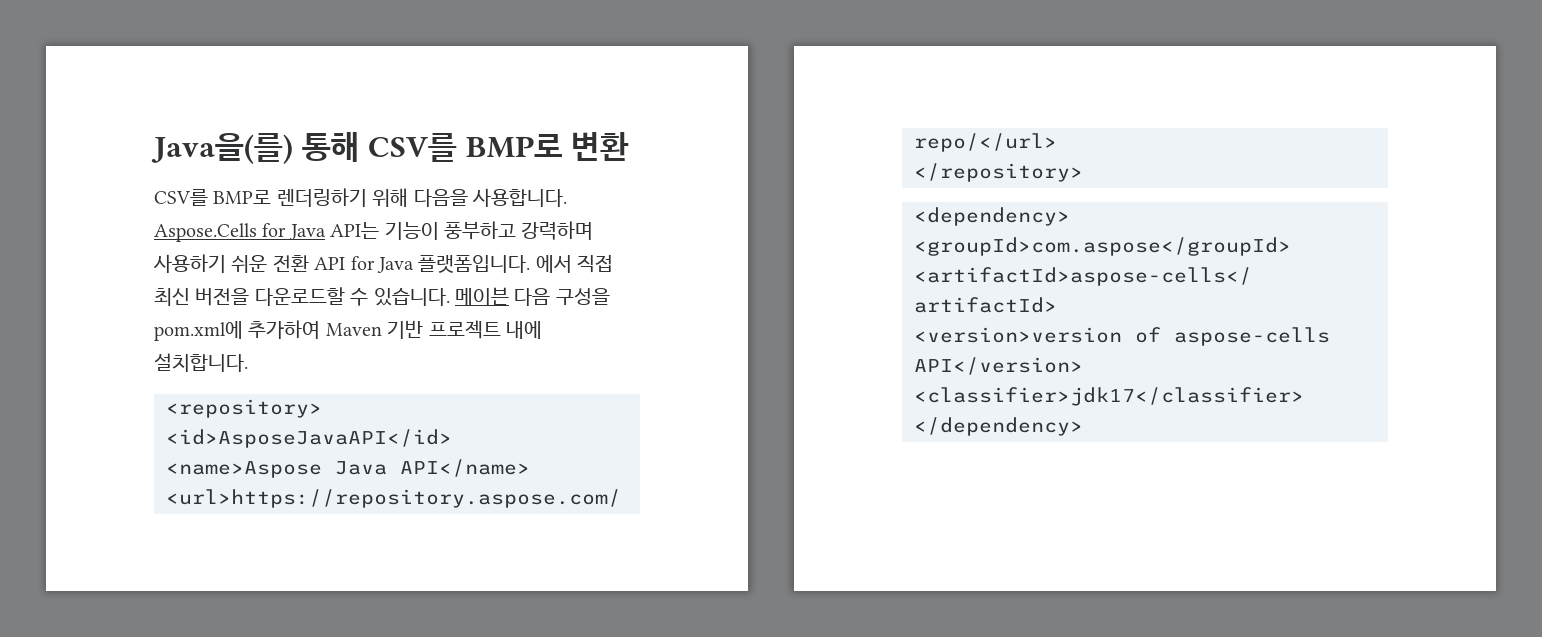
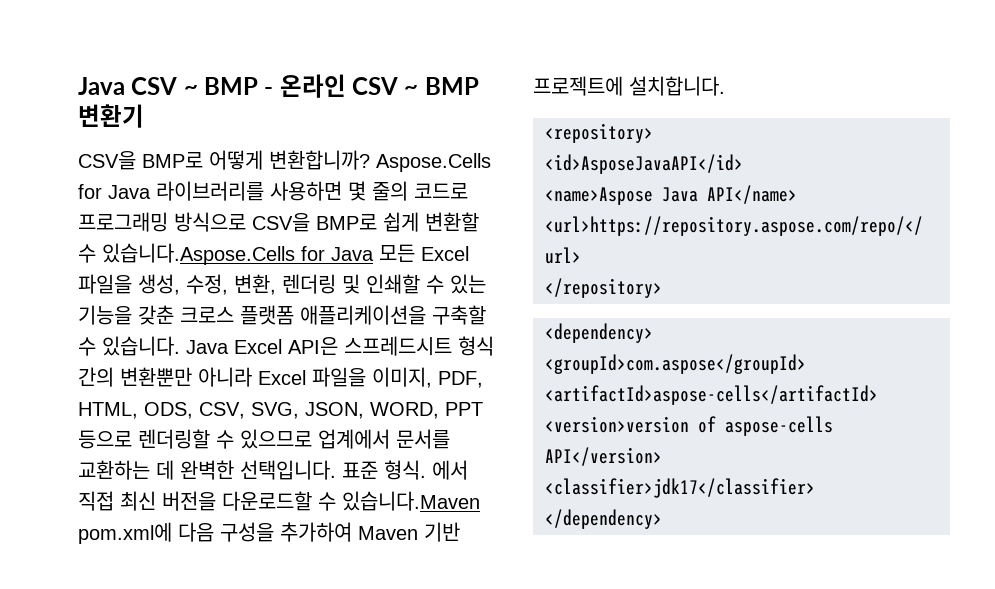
- Java을(를) 통해 CSV를 BMP로 변환
- CSV를 BMP로 렌더링하기 위해 다음을 사용합니다. Aspose.Cells for Java API는 기능이 풍부하고 강력하며 사용하기 쉬운 전환 API for Java 플랫폼입니다.
+ Java CSV ~ BMP - 온라인 CSV ~ BMP 변환기
+ CSV을 BMP로 어떻게 변환합니까? Aspose.Cells for Java 라이브러리를 사용하면 몇 줄의 코드로 프로그래밍 방식으로 CSV을 BMP로 쉽게 변환할 수 있습니다.Aspose.Cells for Java 모든 Excel 파일을 생성, 수정, 변환, 렌더링 및 인쇄할 수 있는 기능을 갖춘 크로스 플랫폼 애플리케이션을 구축할 수 있습니다. Java Excel API은 스프레드시트 형식 간의 변환뿐만 아니라 Excel 파일을 이미지, PDF, HTML, ODS, CSV, SVG, JSON, WORD, PPT 등으로 렌더링할 수 있으므로 업계에서 문서를 교환하는 데 완벽한 선택입니다. 표준 형식.
- 에서 직접 최신 버전을 다운로드할 수 있습니다. 메이븐 다음 구성을 pom.xml에 추가하여 Maven 기반 프로젝트 내에 설치합니다.
+ 에서 직접 최신 버전을 다운로드할 수 있습니다.Maven pom.xml에 다음 구성을 추가하여 Maven 기반 프로젝트에 설치합니다.

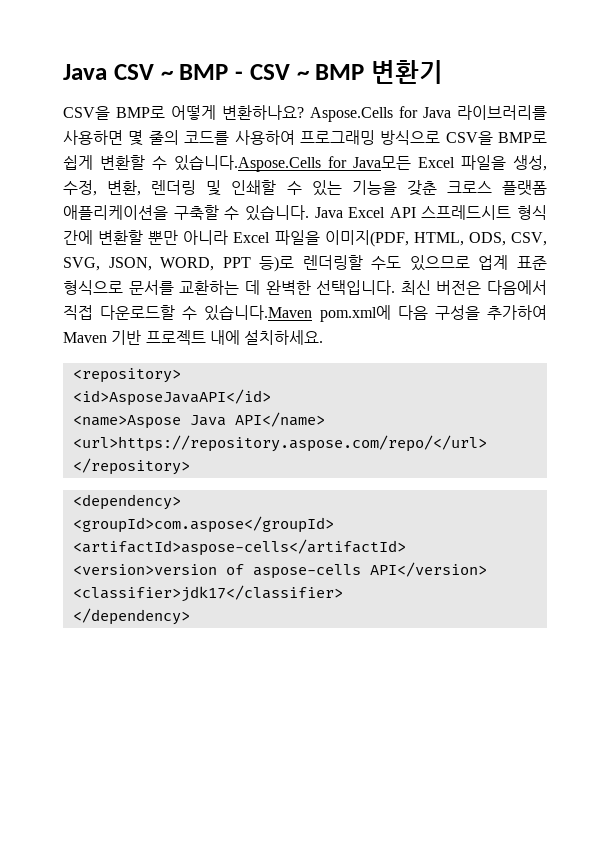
- Java CSV ~ BMP - 온라인 CSV ~ BMP 변환기
+ Java CSV ~ BMP - CSV ~ BMP 변환기
- CSV을 BMP로 어떻게 변환합니까?
+ CSV을 BMP로 어떻게 변환하나요?
- Aspose.Cells for Java 라이브러리를 사용하면 몇 줄의 코드로 프로그래밍 방식으로 CSV을 BMP로 쉽게 변환할 수 있습니다.Aspose.Cells for Java 모든 Excel 파일을 생성, 수정, 변환, 렌더링 및 인쇄할 수 있는 기능을 갖춘 크로스 플랫폼 애플리케이션을 구축할 수 있습니다.
+ Aspose.Cells for Java 라이브러리를 사용하면 몇 줄의 코드를 사용하여 프로그래밍 방식으로 CSV을 BMP로 쉽게 변환할 수 있습니다.Aspose.Cells for Java모든 Excel 파일을 생성, 수정, 변환, 렌더링 및 인쇄할 수 있는 기능을 갖춘 크로스 플랫폼 애플리케이션을 구축할 수 있습니다.
- Java Excel API은 스프레드시트 형식 간의 변환뿐만 아니라 Excel 파일을 이미지, PDF, HTML, ODS, CSV, SVG, JSON, WORD, PPT 등으로 렌더링할 수 있으므로 업계에서 문서를 교환하는 데 완벽한 선택입니다.
+ Java Excel API 스프레드시트 형식 간에 변환할 뿐만 아니라 Excel 파일을 이미지(PDF, HTML, ODS, CSV, SVG, JSON, WORD, PPT 등)로 렌더링할 수도 있으므로 업계 표준 형식으로 문서를 교환하는 데 완벽한 선택입니다.
- 표준 형식. 에서 직접 최신 버전을 다운로드할 수 있습니다.Maven pom.xml에 다음 구성을 추가하여 Maven 기반 프로젝트에 설치합니다.
+ 최신 버전은 다음에서 직접 다운로드할 수 있습니다.Maven pom.xml에 다음 구성을 추가하여 Maven 기반 프로젝트 내에 설치하세요.

